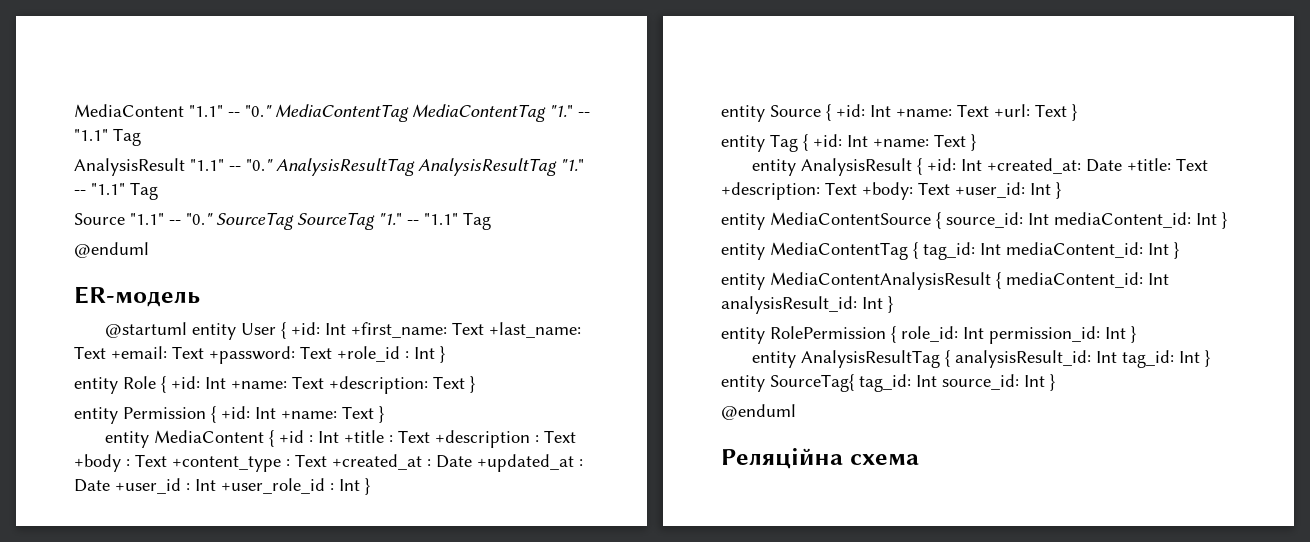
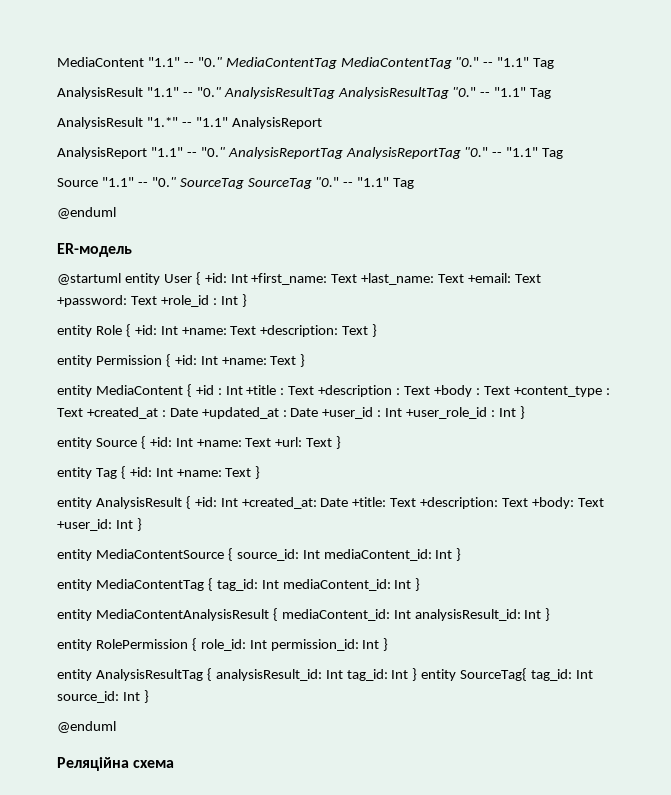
- MediaContent "1.1" -- "0." MediaContentTag MediaContentTag "1." -- "1.1" Tag
+ MediaContent "1.1" -- "0." MediaContentTag MediaContentTag "0." -- "1.1" Tag
- AnalysisResult "1.1" -- "0." AnalysisResultTag AnalysisResultTag "1." -- "1.1" Tag
+ AnalysisResult "1.1" -- "0." AnalysisResultTag AnalysisResultTag "0." -- "1.1" Tag
+ AnalysisResult "1.*" -- "1.1" AnalysisReport
+ AnalysisReport "1.1" -- "0." AnalysisReportTag AnalysisReportTag "0." -- "1.1" Tag
- Source "1.1" -- "0." SourceTag SourceTag "1." -- "1.1" Tag
+ Source "1.1" -- "0." SourceTag SourceTag "0." -- "1.1" Tag

